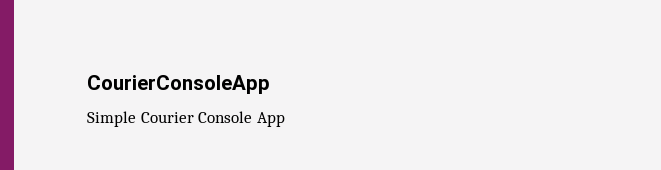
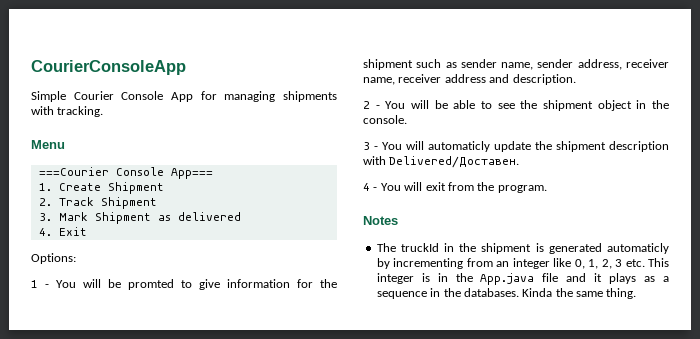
- Simple Courier Console App
+ Simple Courier Console App for managing shipments with tracking.
+ Menu
+ ===Courier Console App===
+ 1. Create Shipment
+ 2. Track Shipment
+ 3. Mark Shipment as delivered
+ 4. Exit
+ Options:
+ 1 - You will be promted to give information for the shipment such as sender name, sender address, receiver name, receiver address and description.
+ 2 - You will be able to see the shipment object in the console.
+ 3 - You will automaticly update the shipment description with Delivered/Доставен.
+ 4 - You will exit from the program.
+ Notes
+ The truckId in the shipment is generated automaticly by incrementing from an integer like 0, 1, 2, 3 etc. This integer is in the App.java file and it plays as a sequence in the databases. Kinda the same thing.

